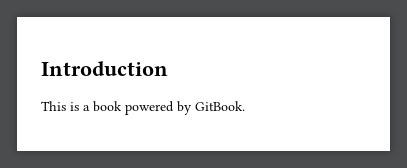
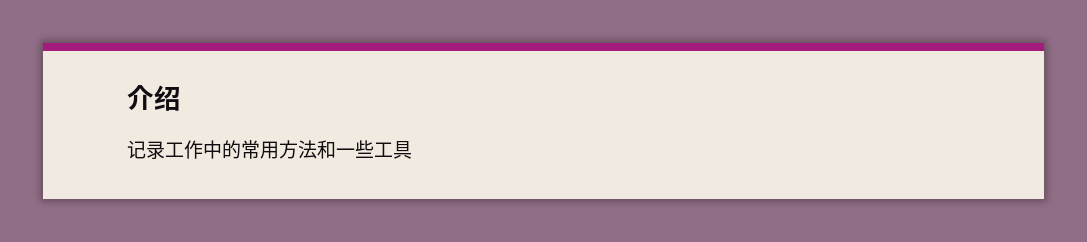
- Introduction
- This is a book powered by GitBook.
+ 介绍
+ 记录工作中的常用方法和一些工具

